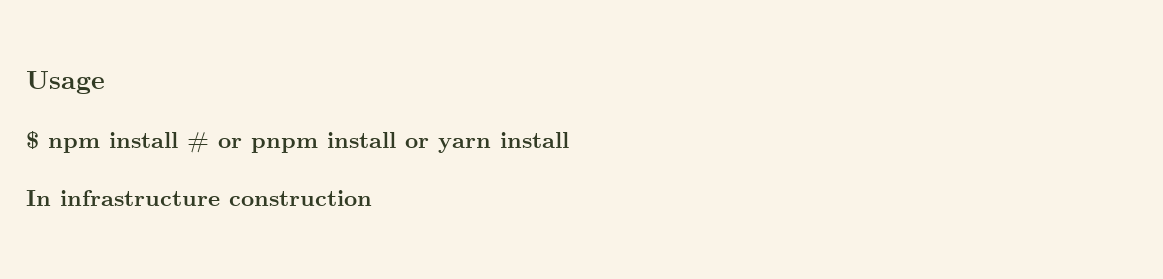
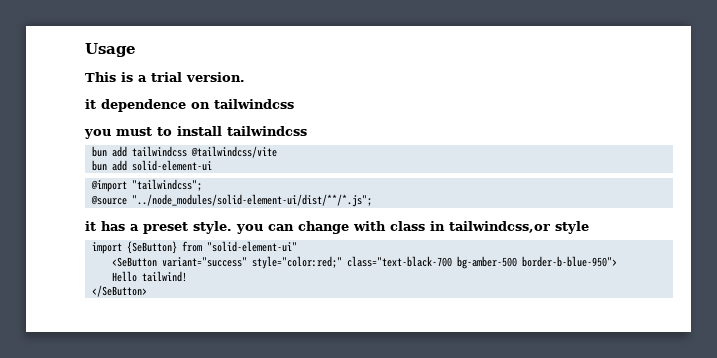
- $ npm install # or pnpm install or yarn install
- In infrastructure construction
+ This is a trial version.
+ it dependence on tailwindcss
+ you must to install tailwindcss
+ bun add tailwindcss @tailwindcss/vite
+ bun add solid-element-ui
+ @import "tailwindcss";
+ @source "../node_modules/solid-element-ui/dist/**/*.js";
+ it has a preset style. you can change with class in tailwindcss,or style
+ import {SeButton} from "solid-element-ui"
+ <SeButton variant="success" style="color:red;" class="text-black-700 bg-amber-500 border-b-blue-950">
+ Hello tailwind!
+ </SeButton>

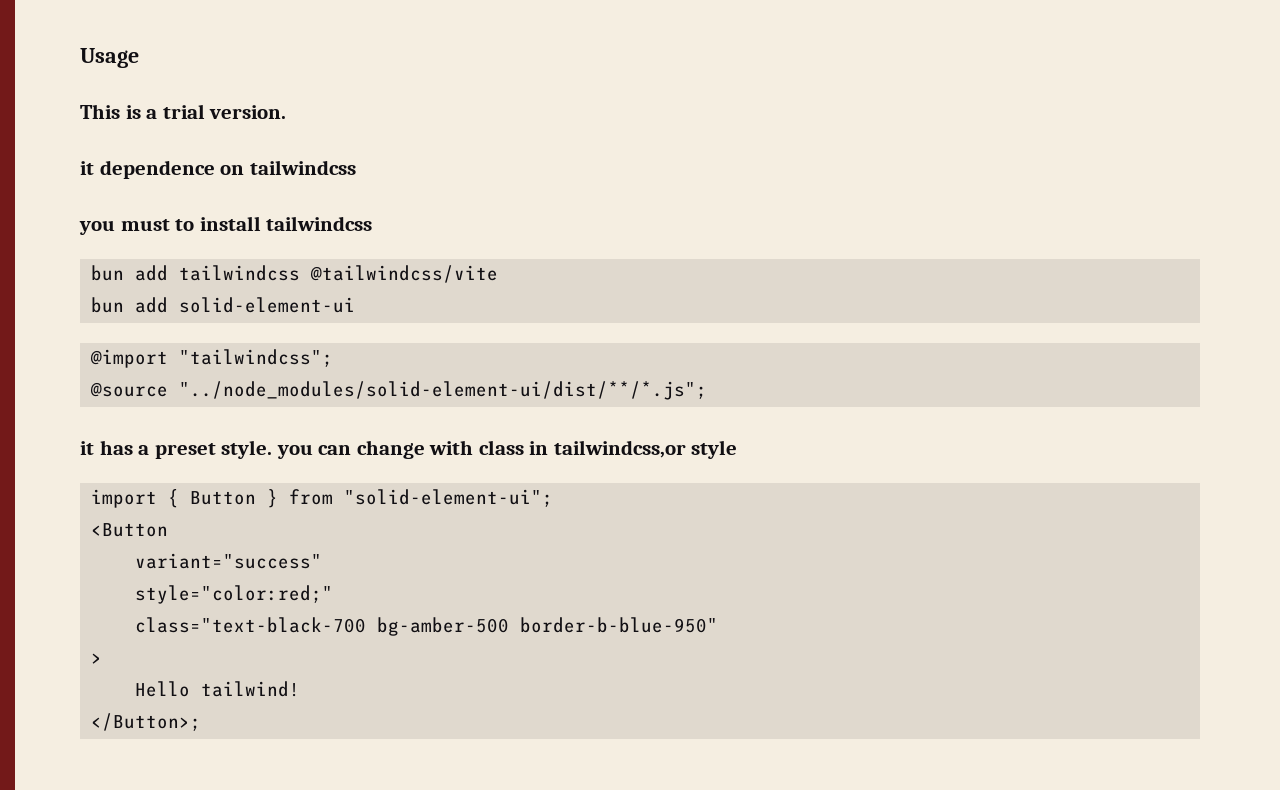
- import {SeButton} from "solid-element-ui"
- <SeButton variant="success" style="color:red;" class="text-black-700 bg-amber-500 border-b-blue-950">
+ import { Button } from "solid-element-ui";
+ <Button
+ variant="success"
+ style="color:red;"
+ class="text-black-700 bg-amber-500 border-b-blue-950"
+ >
- </SeButton>
+ </Button>;

